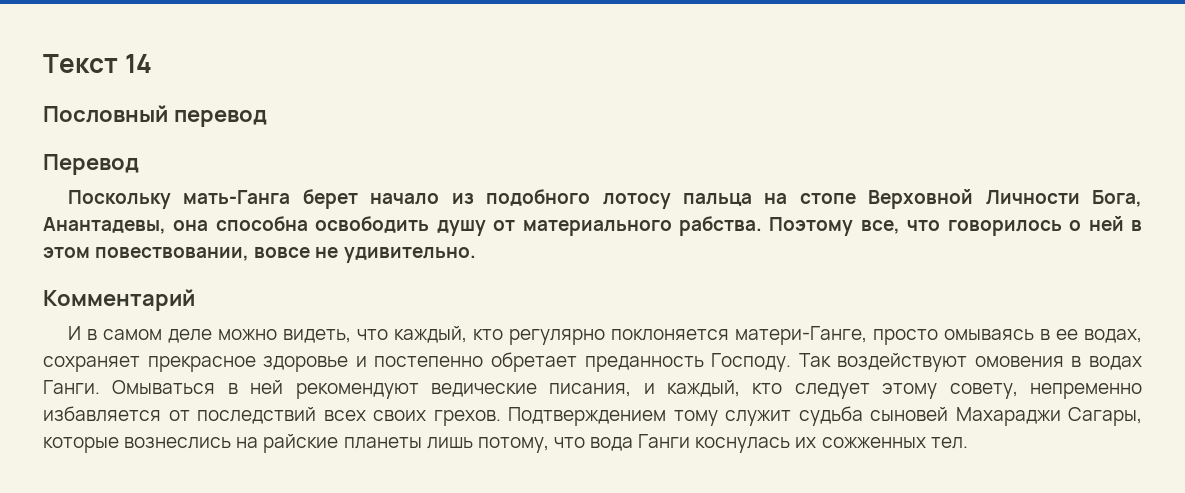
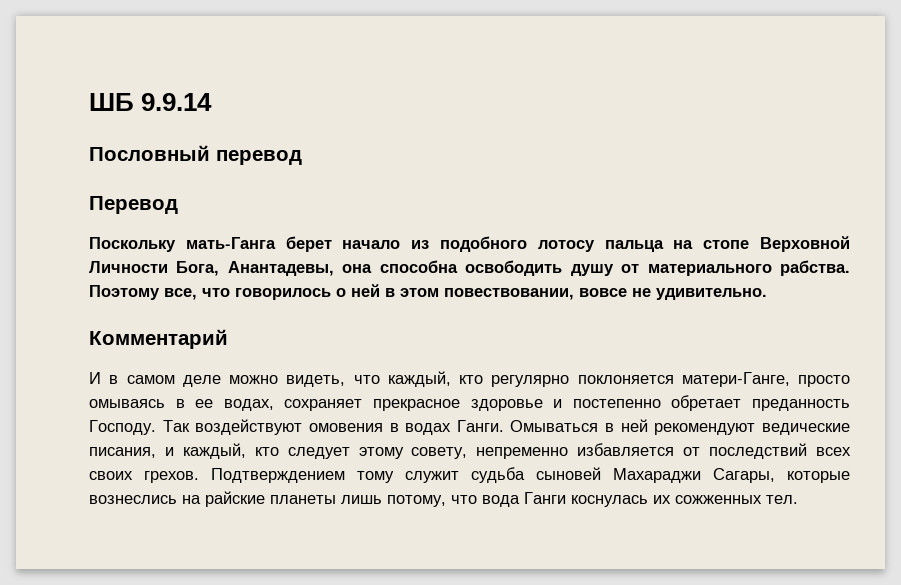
- Текст 14
+ ШБ 9.9.14

